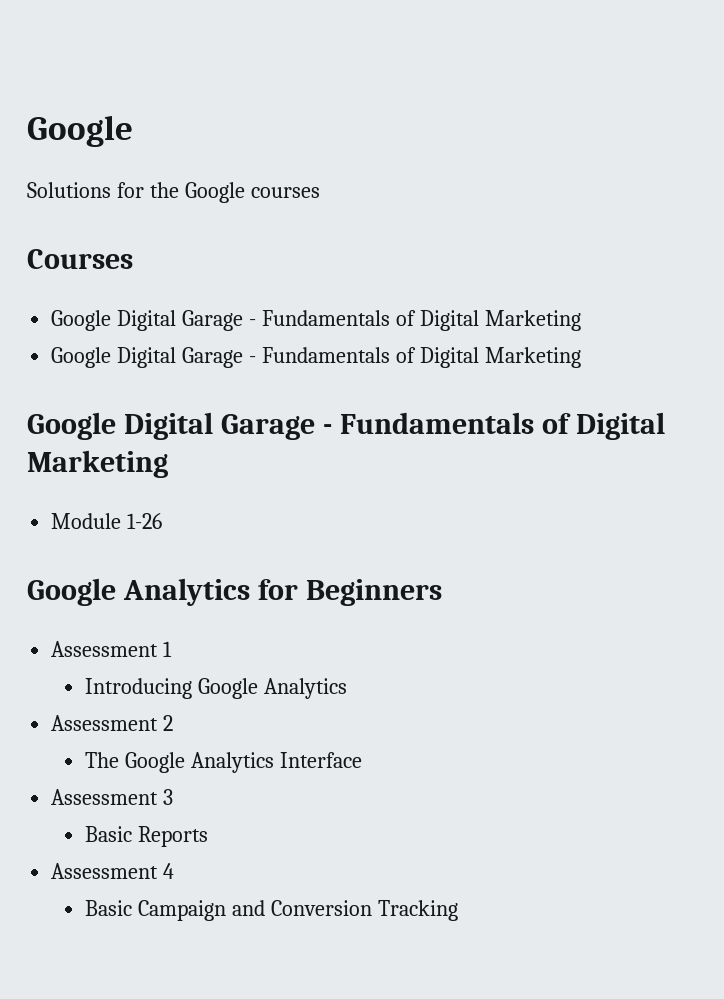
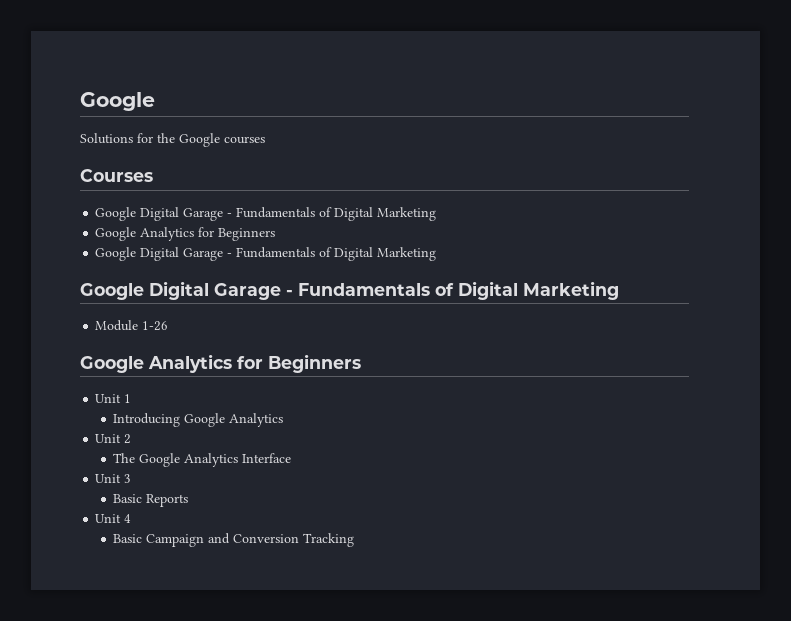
  Courses
  Google Digital Garage - Fundamentals of Digital Marketing
+ Google Analytics for Beginners
- Assessment 1
+ Unit 1
- Assessment 2
+ Unit 2
- Assessment 3
+ Unit 3
- Assessment 4
+ Unit 4

